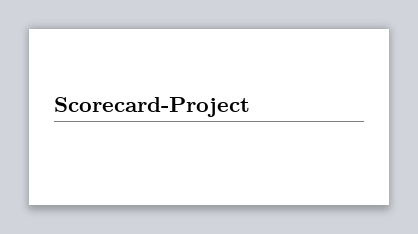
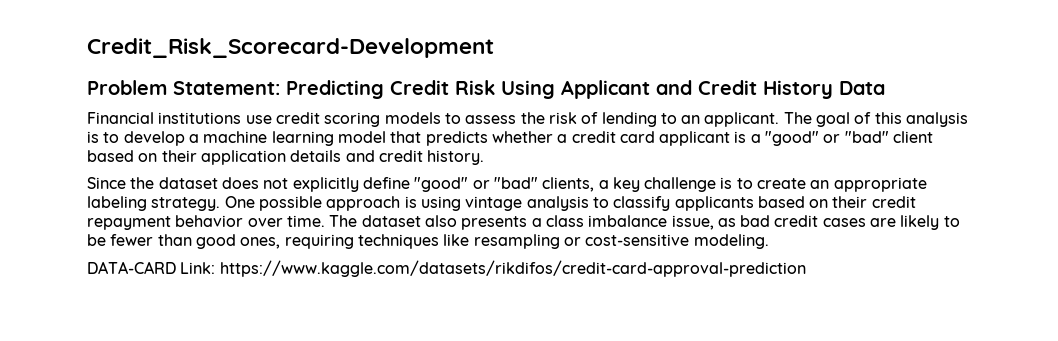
- Scorecard-Project
+ Credit_Risk_Scorecard-Development
+ Problem Statement: Predicting Credit Risk Using Applicant and Credit History Data
+ Financial institutions use credit scoring models to assess the risk of lending to an applicant. The goal of this analysis is to develop a machine learning model that predicts whether a credit card applicant is a "good" or "bad" client based on their application details and credit history.
+ Since the dataset does not explicitly define "good" or "bad" clients, a key challenge is to create an appropriate labeling strategy. One possible approach is using vintage analysis to classify applicants based on their credit repayment behavior over time. The dataset also presents a class imbalance issue, as bad credit cases are likely to be fewer than good ones, requiring techniques like resampling or cost-sensitive modeling.
+ DATA-CARD Link: https://www.kaggle.com/datasets/rikdifos/credit-card-approval-prediction

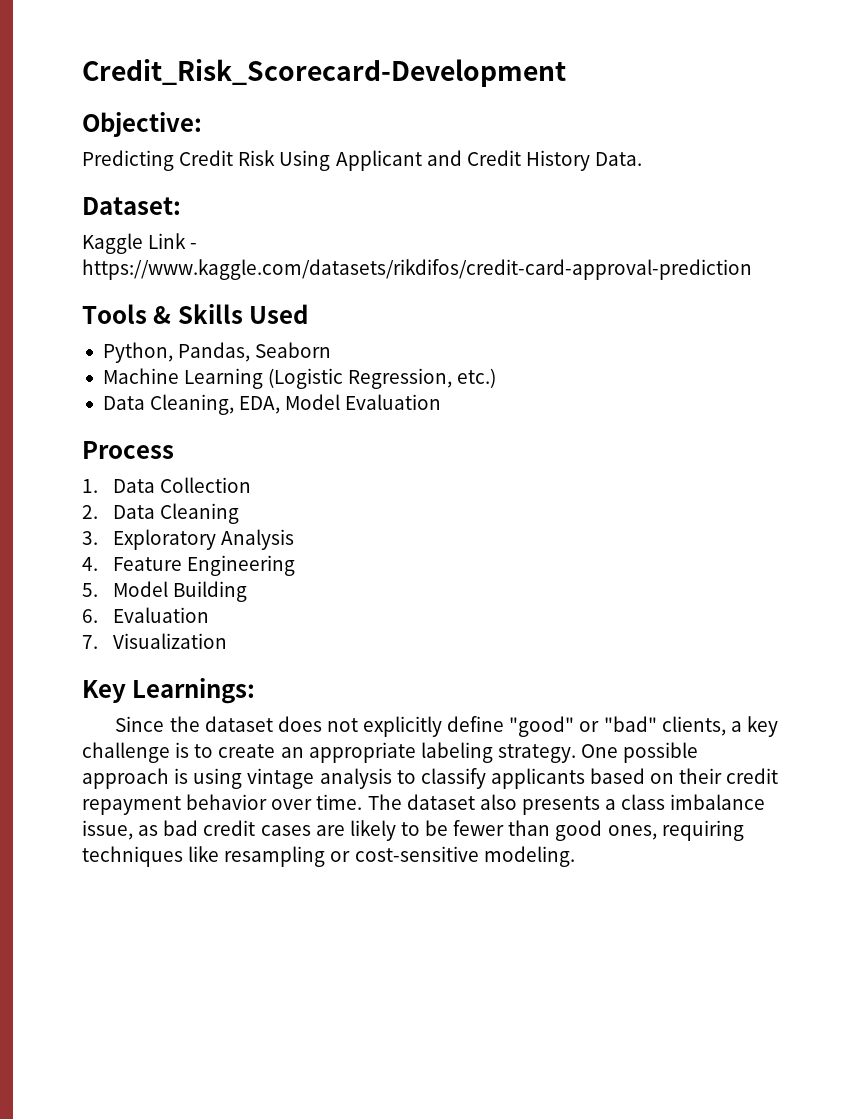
- Problem Statement: Predicting Credit Risk Using Applicant and Credit History Data
- Financial institutions use credit scoring models to assess the risk of lending to an applicant. The goal of this analysis is to develop a machine learning model that predicts whether a credit card applicant is a "good" or "bad" client based on their application details and credit history.
+ Objective:
+ Predicting Credit Risk Using Applicant and Credit History Data.
+ Dataset:
+ Kaggle Link - https://www.kaggle.com/datasets/rikdifos/credit-card-approval-prediction
+ Tools & Skills Used
+ Python, Pandas, Seaborn
+ Machine Learning (Logistic Regression, etc.)
+ Data Cleaning, EDA, Model Evaluation
+ Process
+ 1. Data Collection
+ 2. Data Cleaning
+ 3. Exploratory Analysis
+ 4. Feature Engineering
+ 5. Model Building
+ 6. Evaluation
+ 7. Visualization
+ Key Learnings:
- DATA-CARD Link: https://www.kaggle.com/datasets/rikdifos/credit-card-approval-prediction

